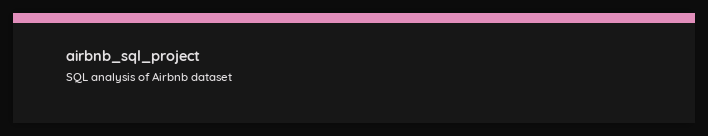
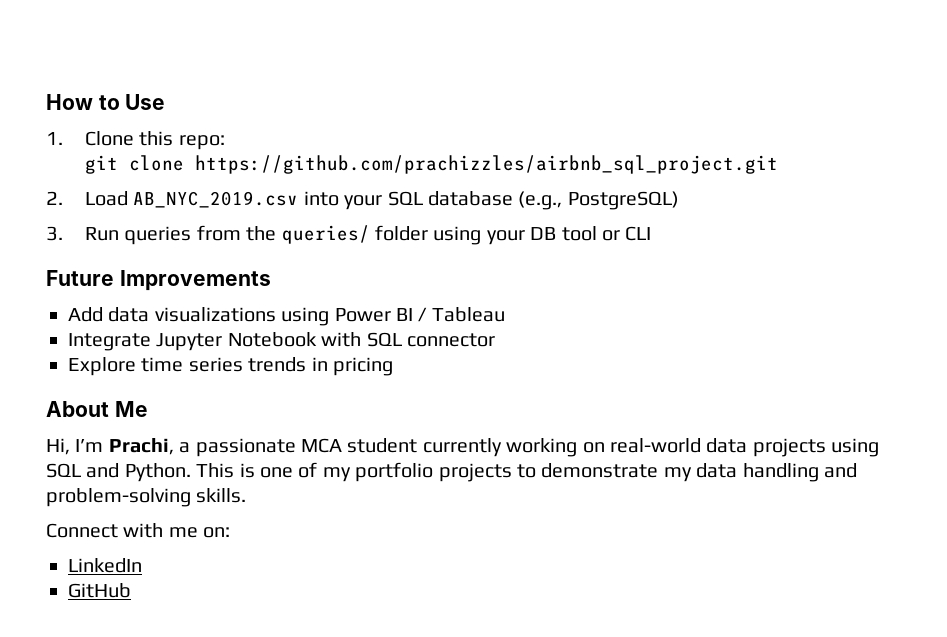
- airbnb_sql_project
- SQL analysis of Airbnb dataset
+ How to Use
+ 1. Clone this repo:
+ git clone https://github.com/prachizzles/airbnb_sql_project.git
+ 2. Load AB_NYC_2019.csv into your SQL database (e.g., PostgreSQL)
+ 3. Run queries from the queries/ folder using your DB tool or CLI
+ Future Improvements
+ Add data visualizations using Power BI / Tableau
+ Integrate Jupyter Notebook with SQL connector
+ Explore time series trends in pricing
+ About Me
+ Hi, I’m Prachi, a passionate MCA student currently working on real-world data projects using SQL and Python. This is one of my portfolio projects to demonstrate my data handling and problem-solving skills.
+ Connect with me on:
+ LinkedIn
+ GitHub

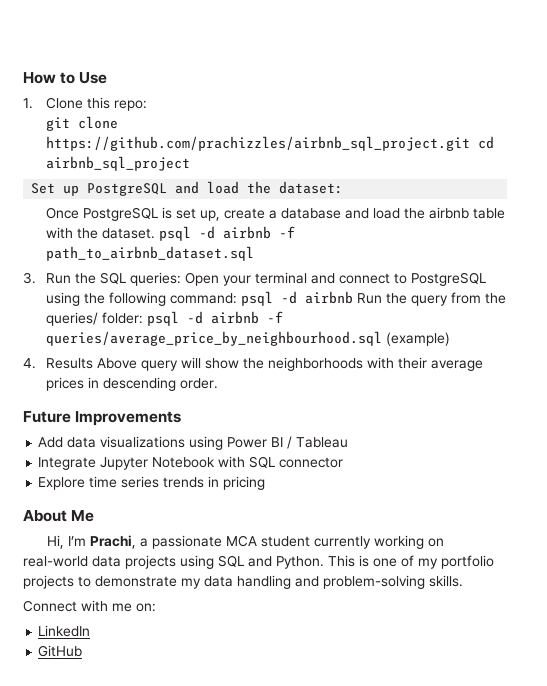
- git clone https://github.com/prachizzles/airbnb_sql_project.git
- 2. Load AB_NYC_2019.csv into your SQL database (e.g., PostgreSQL)
- 3. Run queries from the queries/ folder using your DB tool or CLI
+ git clone https://github.com/prachizzles/airbnb_sql_project.git cd airbnb_sql_project
+ Set up PostgreSQL and load the dataset:
+ Once PostgreSQL is set up, create a database and load the airbnb table with the dataset. psql -d airbnb -f path_to_airbnb_dataset.sql
+ 3. Run the SQL queries: Open your terminal and connect to PostgreSQL using the following command: psql -d airbnb Run the query from the queries/ folder: psql -d airbnb -f queries/average_price_by_neighbourhood.sql (example)
+ 4. Results Above query will show the neighborhoods with their average prices in descending order.

